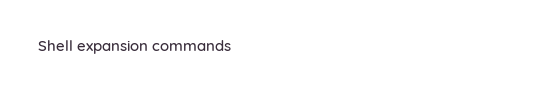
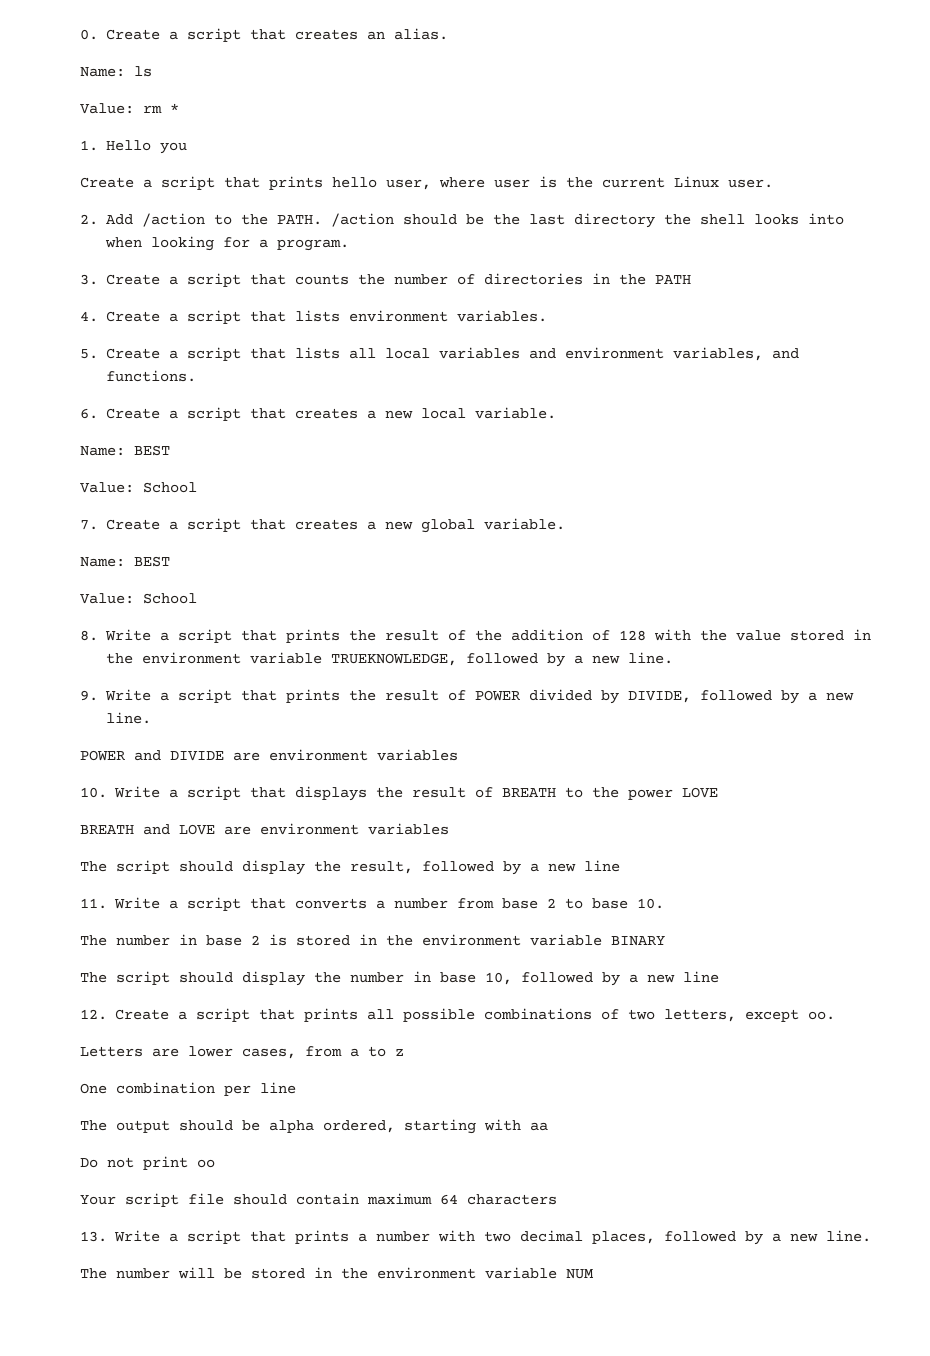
- Shell expansion commands
+ 0. Create a script that creates an alias.
+ Name: ls
+ Value: rm *
+ 1. Hello you
+ Create a script that prints hello user, where user is the current Linux user.
+ 2. Add /action to the PATH. /action should be the last directory the shell looks into when looking for a program.
+ 3. Create a script that counts the number of directories in the PATH
+ 4. Create a script that lists environment variables.
+ 5. Create a script that lists all local variables and environment variables, and functions.
+ 6. Create a script that creates a new local variable.
+ Name: BEST
+ Value: School
+ 7. Create a script that creates a new global variable.
+ Name: BEST
+ Value: School
+ 8. Write a script that prints the result of the addition of 128 with the value stored in the environment variable TRUEKNOWLEDGE, followed by a new line.
+ 9. Write a script that prints the result of POWER divided by DIVIDE, followed by a new line.
+ POWER and DIVIDE are environment variables
+ 10. Write a script that displays the result of BREATH to the power LOVE
+ BREATH and LOVE are environment variables
+ The script should display the result, followed by a new line
+ 11. Write a script that converts a number from base 2 to base 10.
+ The number in base 2 is stored in the environment variable BINARY
+ The script should display the number in base 10, followed by a new line
+ 12. Create a script that prints all possible combinations of two letters, except oo.
+ Letters are lower cases, from a to z
+ One combination per line
+ The output should be alpha ordered, starting with aa
+ Do not print oo
+ Your script file should contain maximum 64 characters
+ 13. Write a script that prints a number with two decimal places, followed by a new line.
+ The number will be stored in the environment variable NUM

